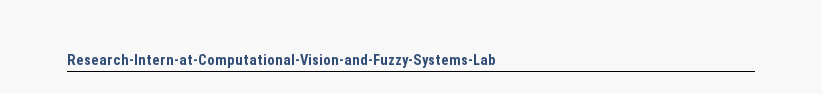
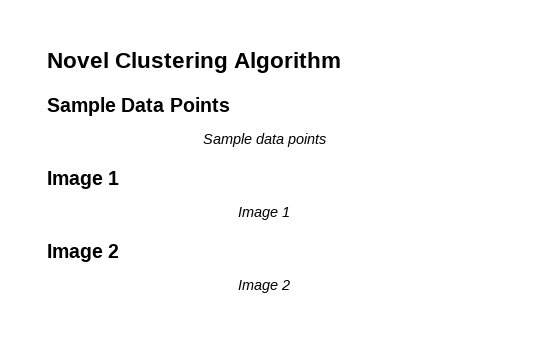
- Research-Intern-at-Computational-Vision-and-Fuzzy-Systems-Lab
+ Novel Clustering Algorithm
+ Sample Data Points
+ Sample data points
+ Image 1
+ Image 1
+ Image 2
+ Image 2

